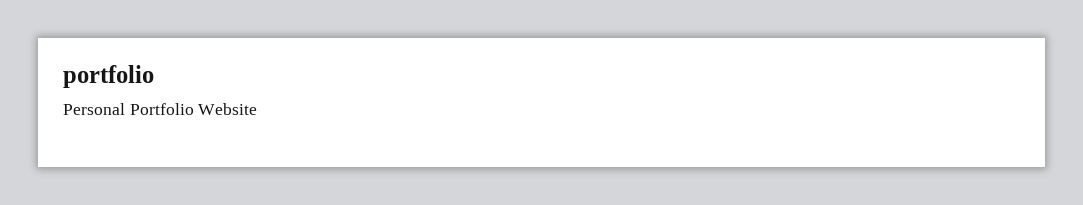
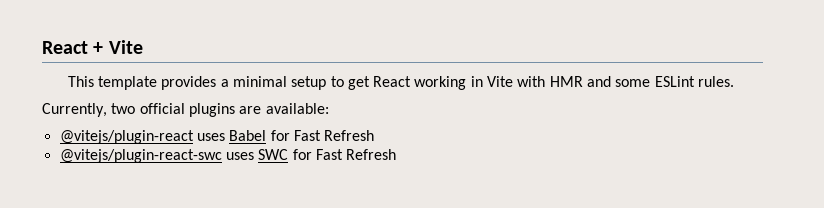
- portfolio
- Personal Portfolio Website
+ React + Vite
+ This template provides a minimal setup to get React working in Vite with HMR and some ESLint rules.
+ Currently, two official plugins are available:
+ @vitejs/plugin-react uses Babel for Fast Refresh
+ @vitejs/plugin-react-swc uses SWC for Fast Refresh

